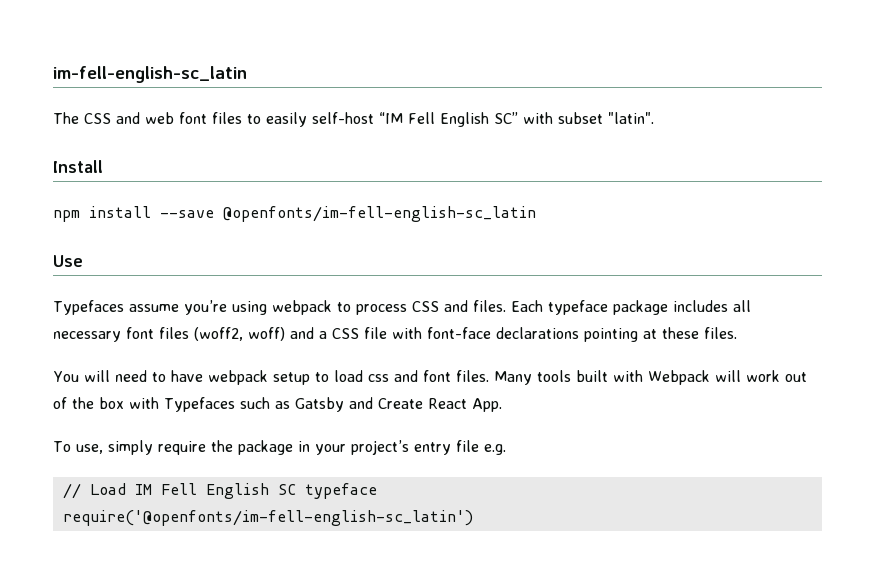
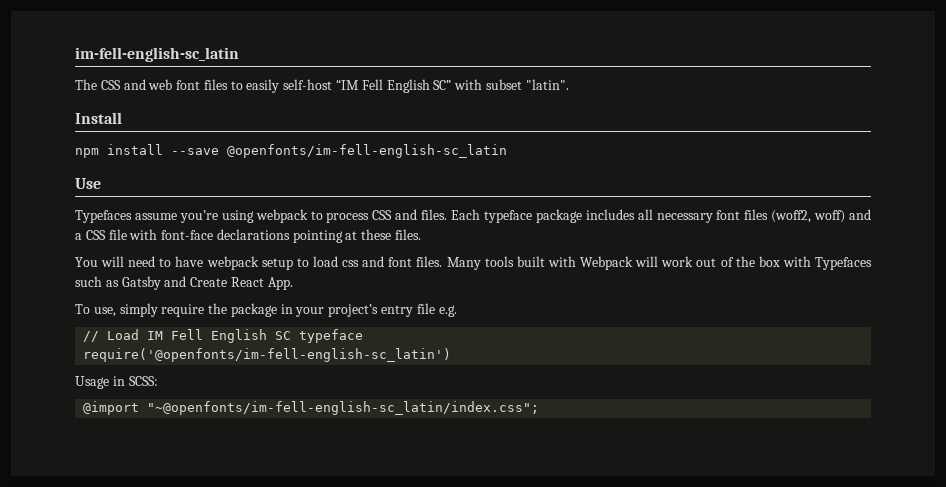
+ Usage in SCSS:
+ @import "~@openfonts/im-fell-english-sc_latin/index.css";

